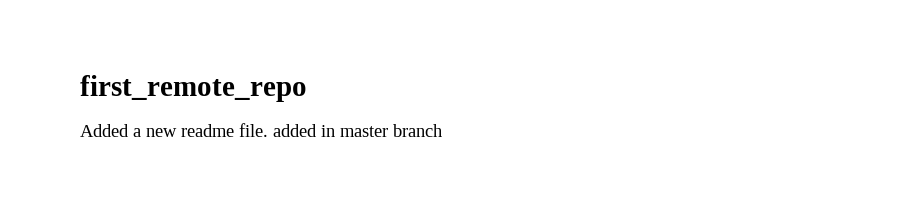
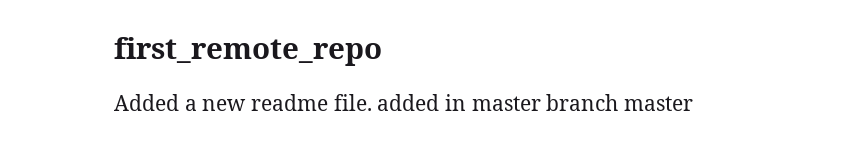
- Added a new readme file. added in master branch
+ Added a new readme file. added in master branch master

